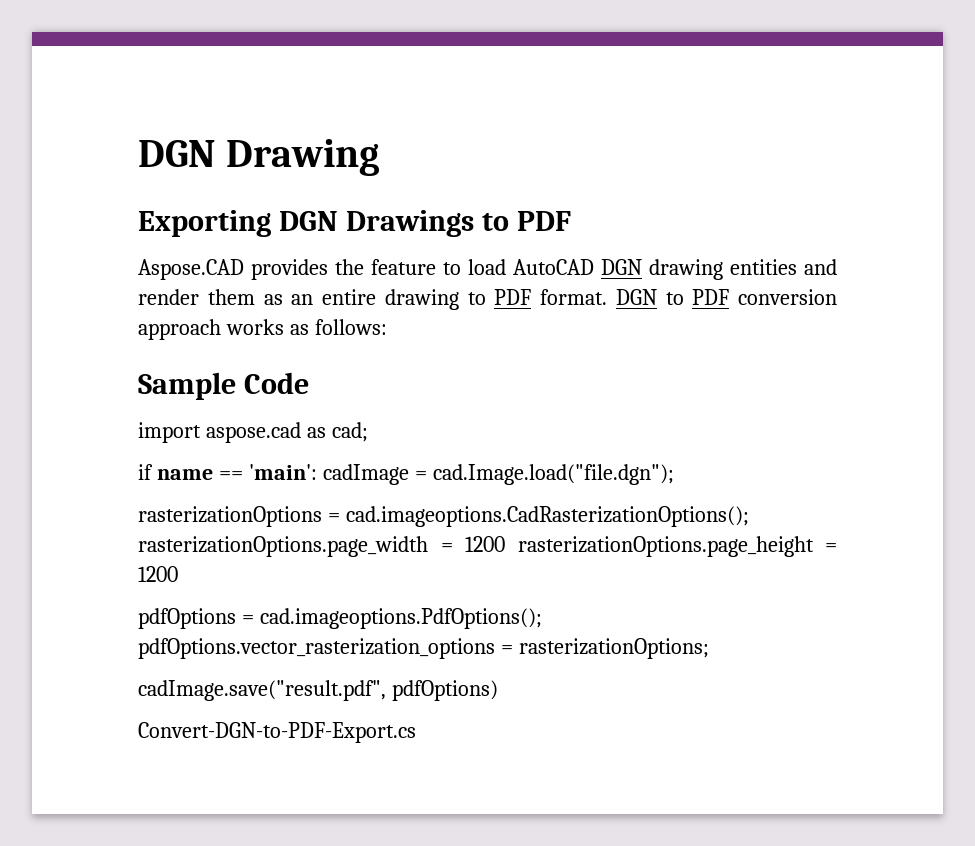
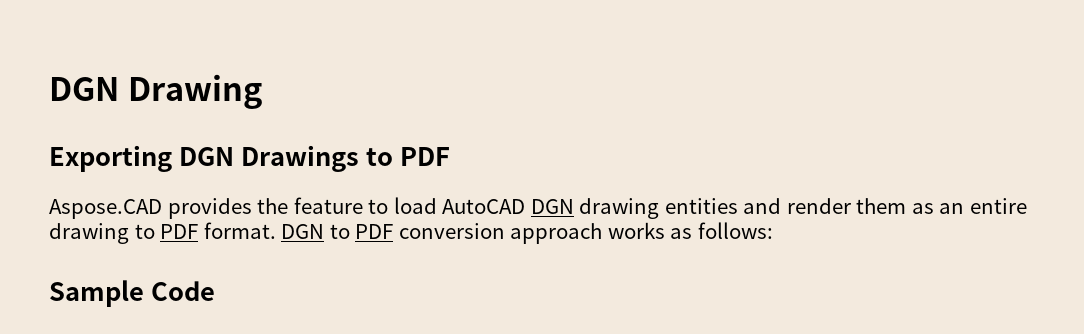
- import aspose.cad as cad;
- if name == 'main': cadImage = cad.Image.load("file.dgn");
- rasterizationOptions = cad.imageoptions.CadRasterizationOptions(); rasterizationOptions.page_width = 1200 rasterizationOptions.page_height = 1200
- pdfOptions = cad.imageoptions.PdfOptions(); pdfOptions.vector_rasterization_options = rasterizationOptions;
- cadImage.save("result.pdf", pdfOptions)
- Convert-DGN-to-PDF-Export.cs

